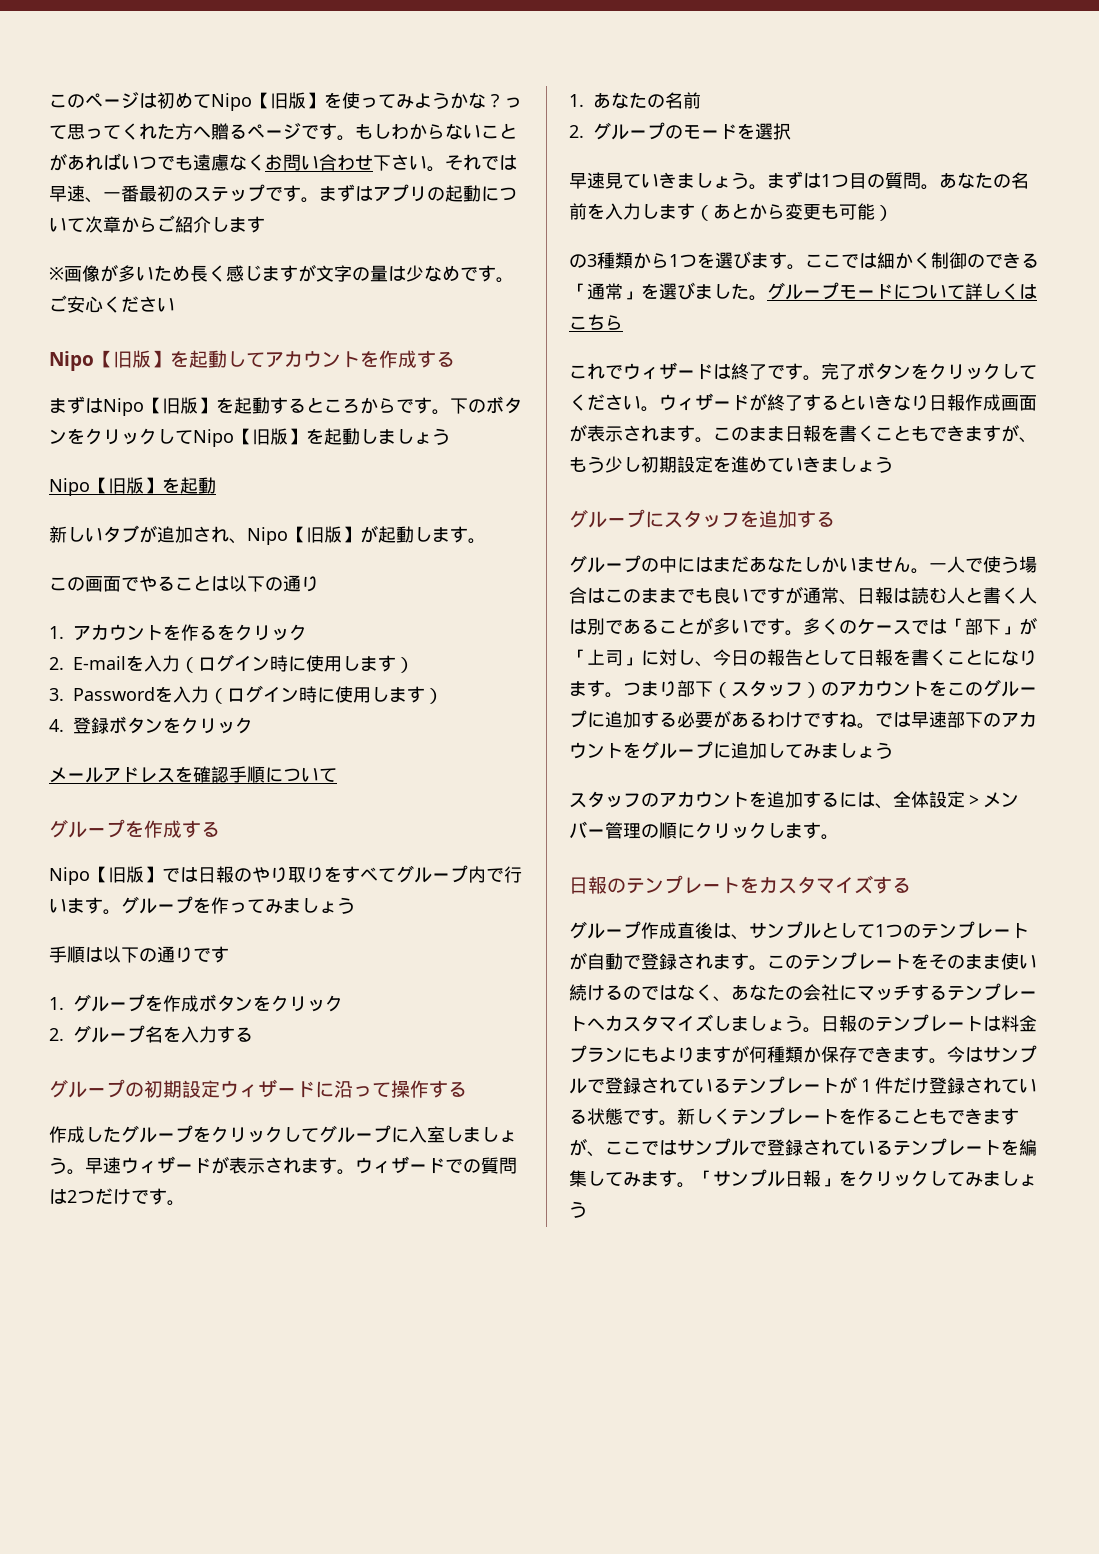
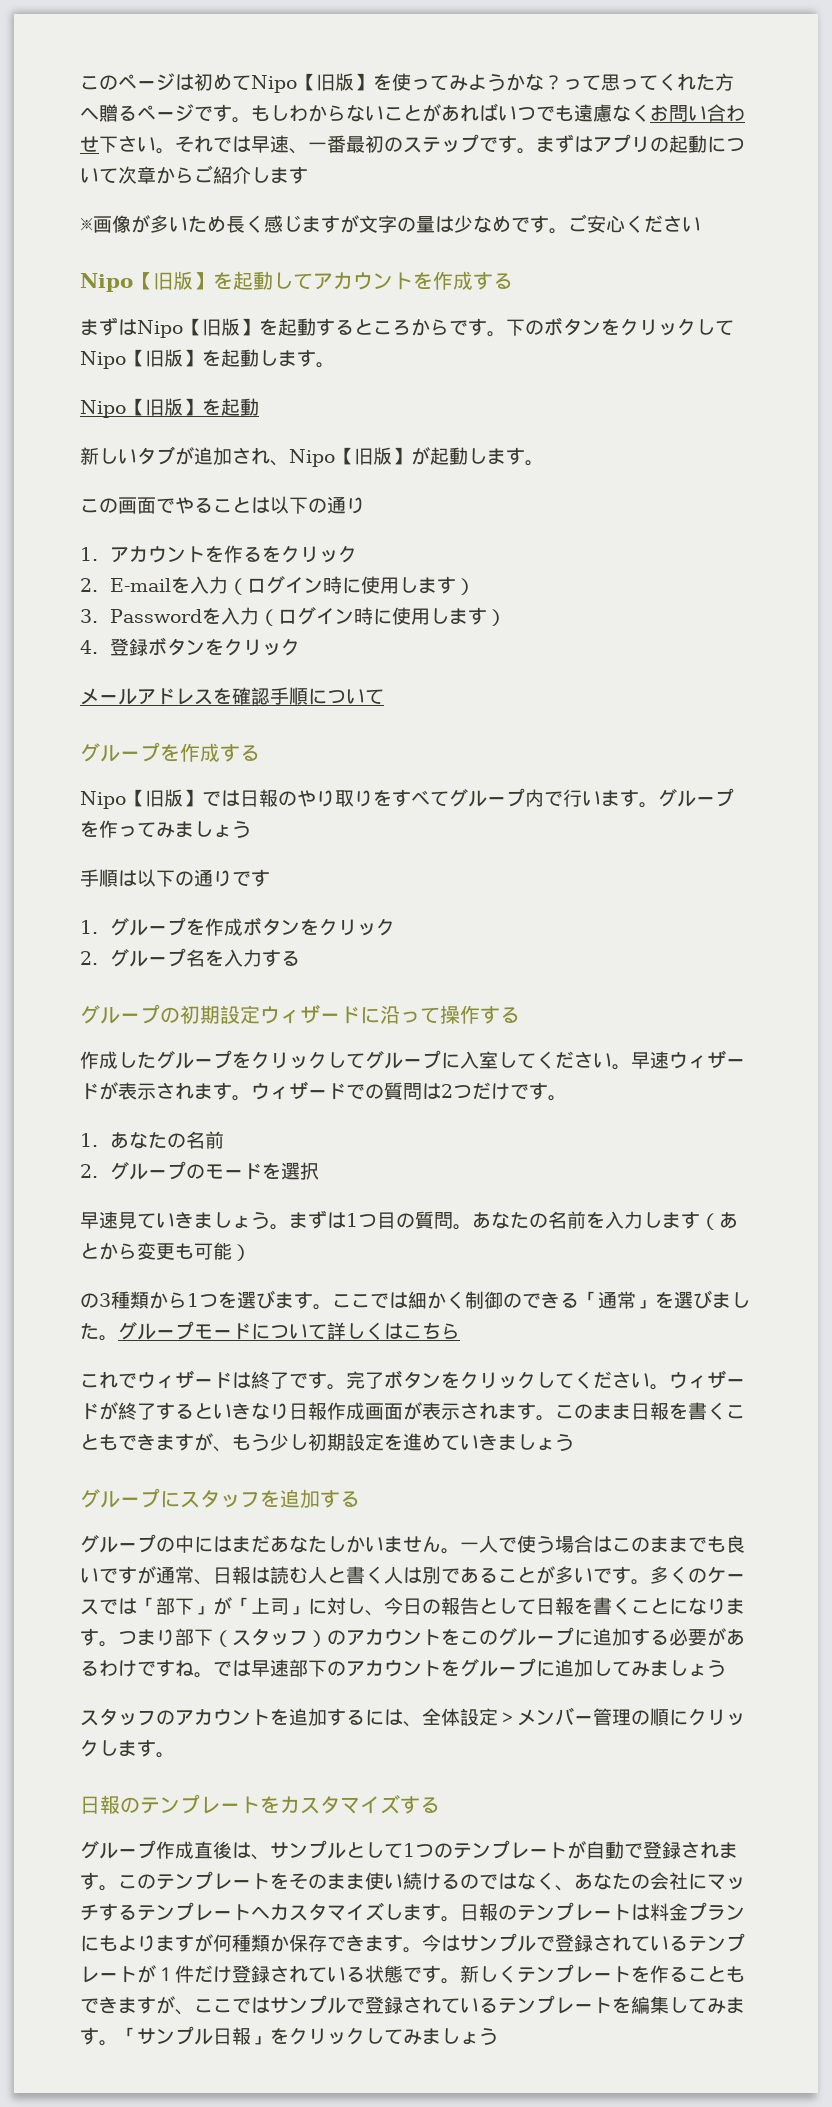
- 下のボタンをクリックしてNipo【旧版】を起動しましょう
+ 下のボタンをクリックしてNipo【旧版】を起動します。
- 作成したグループをクリックしてグループに入室しましょう。
+ 作成したグループをクリックしてグループに入室してください。
- このテンプレートをそのまま使い続けるのではなく、あなたの会社にマッチするテンプレートへカスタマイズしましょう。
+ このテンプレートをそのまま使い続けるのではなく、あなたの会社にマッチするテンプレートへカスタマイズします。

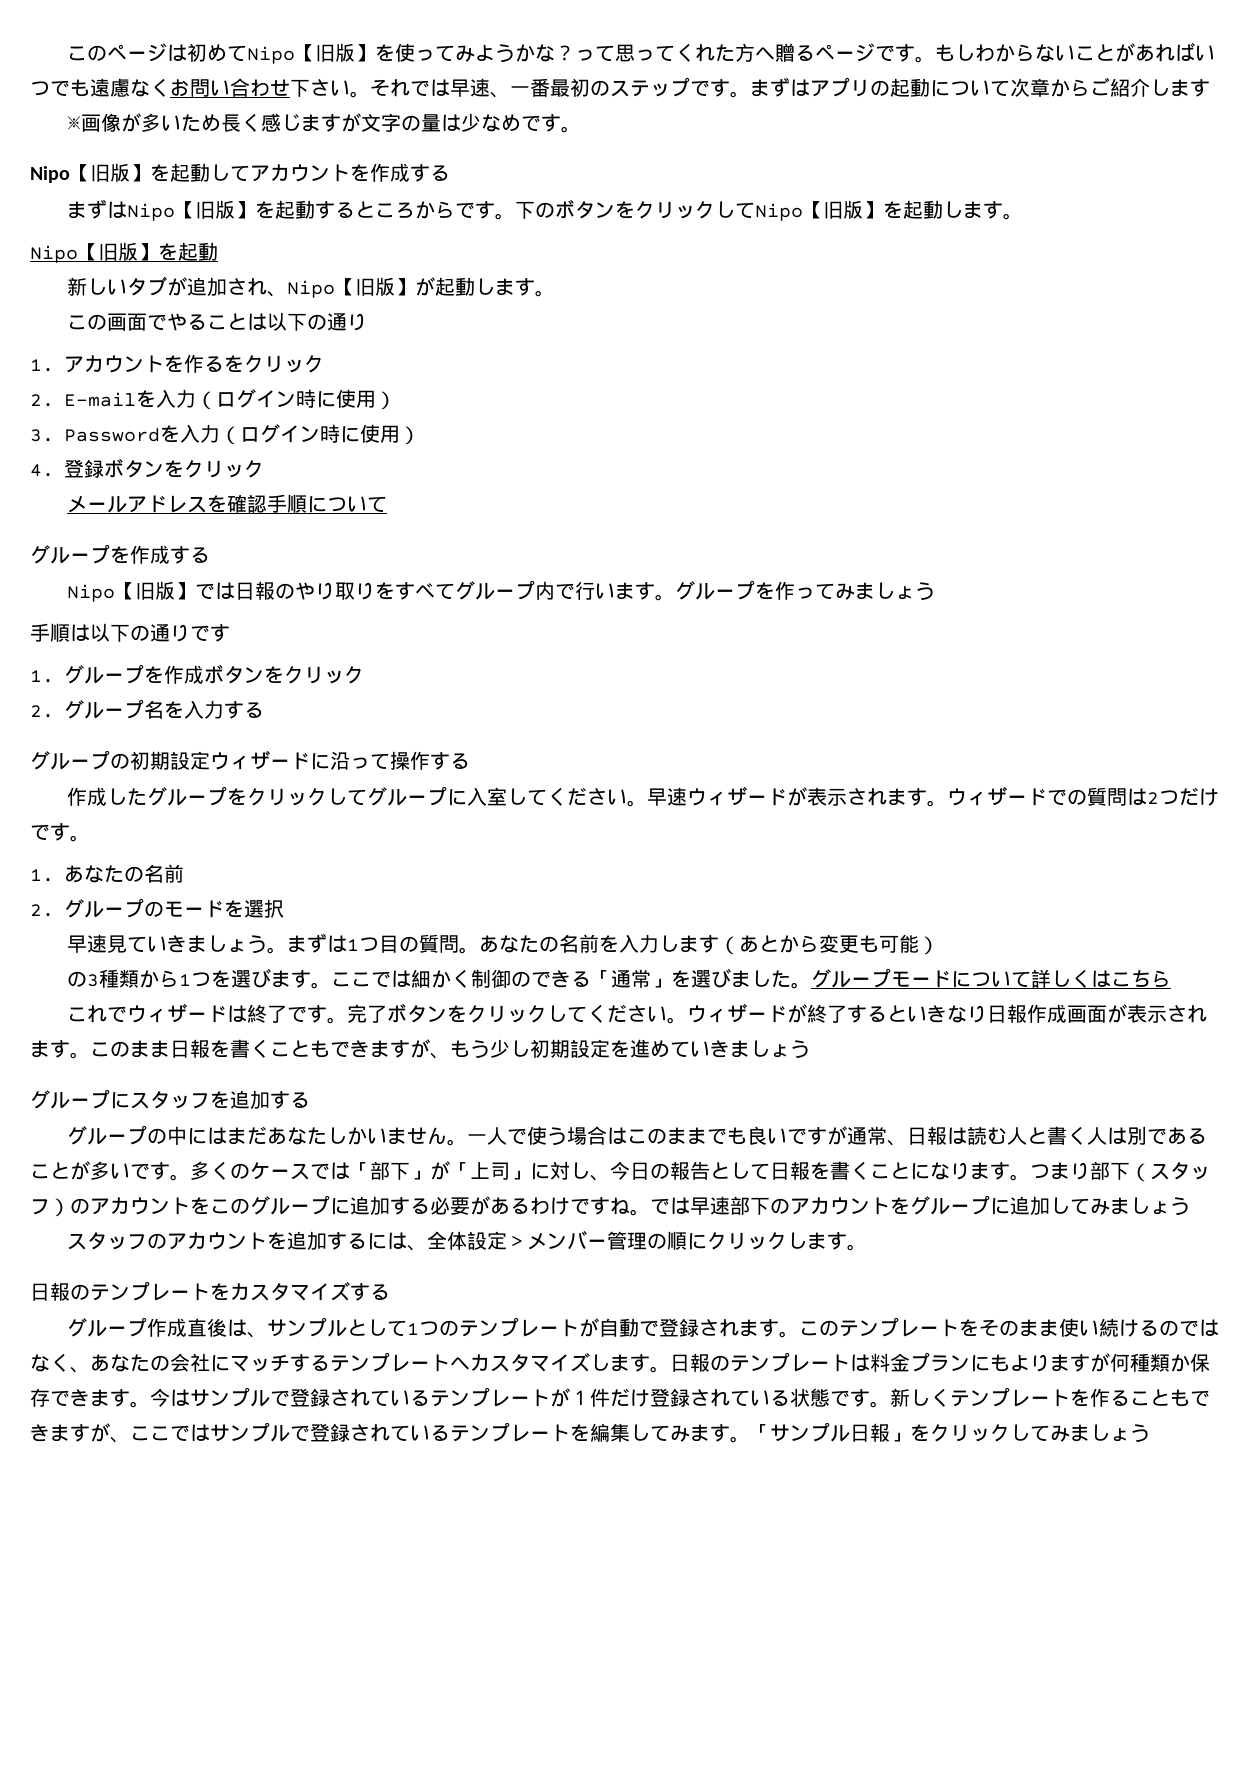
- ご安心ください
- 2. E-mailを入力（ログイン時に使用します）
+ 2. E-mailを入力（ログイン時に使用）
- 3. Passwordを入力（ログイン時に使用します）
+ 3. Passwordを入力（ログイン時に使用）

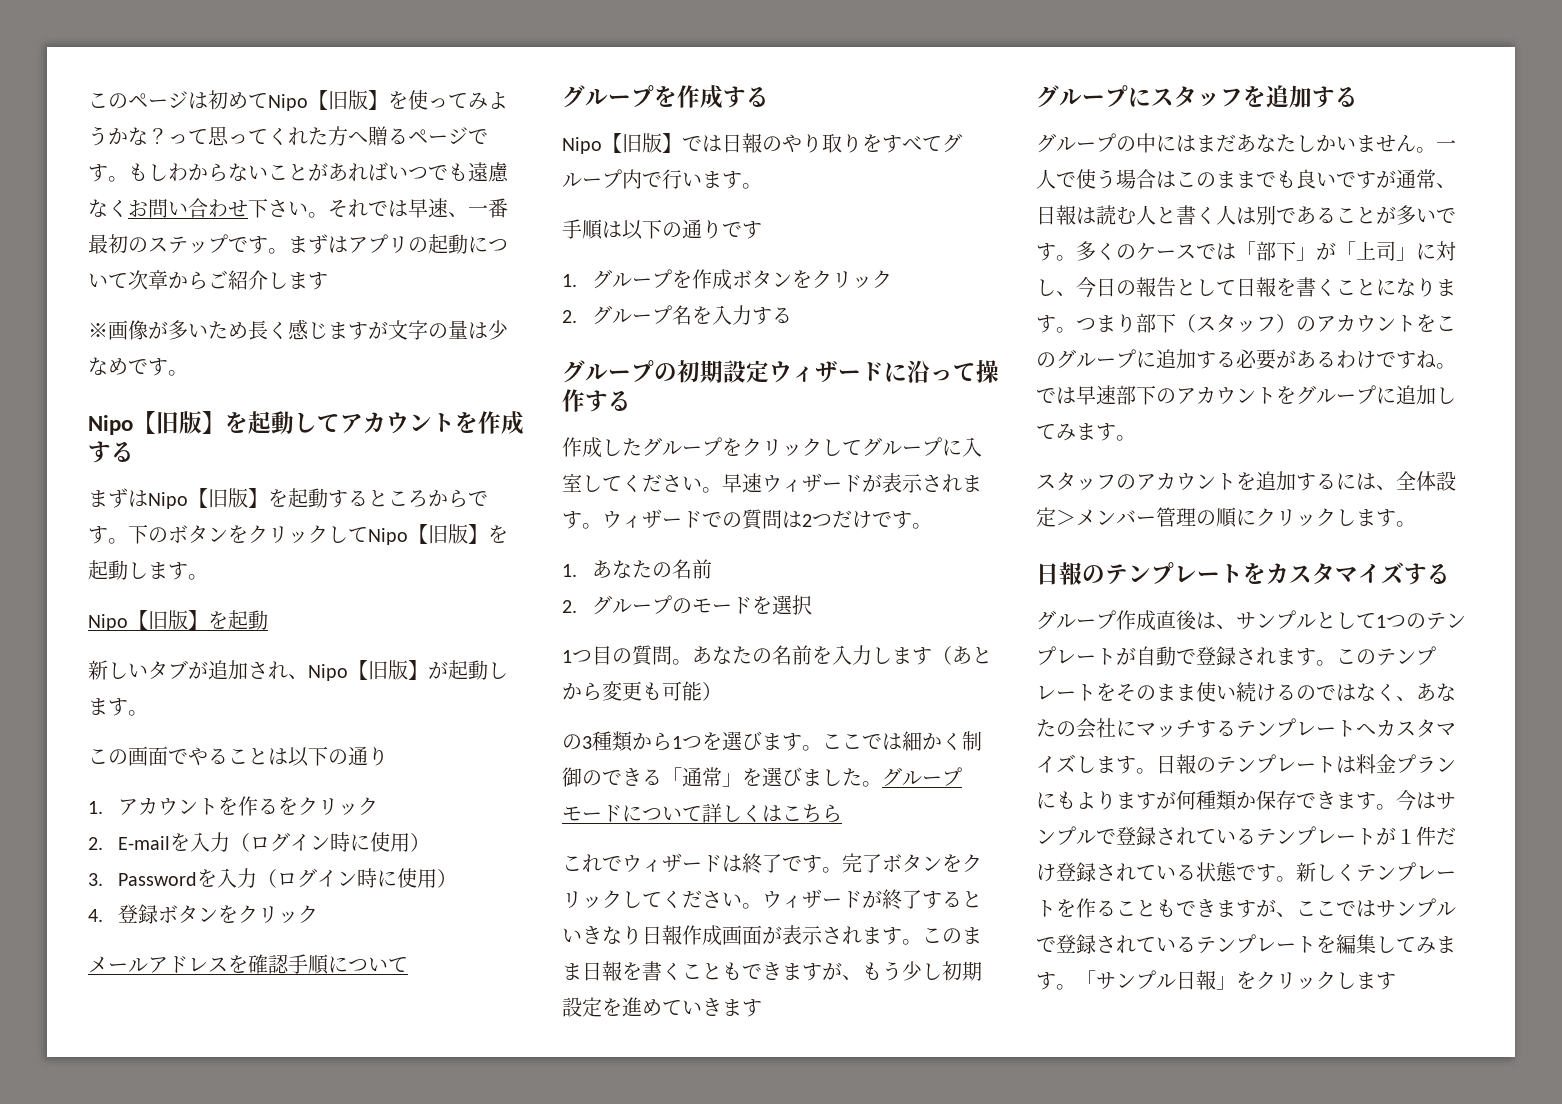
- グループを作ってみましょう
- 早速見ていきましょう。まずは1つ目の質問。
+ 1つ目の質問。
- このまま日報を書くこともできますが、もう少し初期設定を進めていきましょう
+ このまま日報を書くこともできますが、もう少し初期設定を進めていきます
- では早速部下のアカウントをグループに追加してみましょう
+ では早速部下のアカウントをグループに追加してみます。
- 「サンプル日報」をクリックしてみましょう
+ 「サンプル日報」をクリックします

